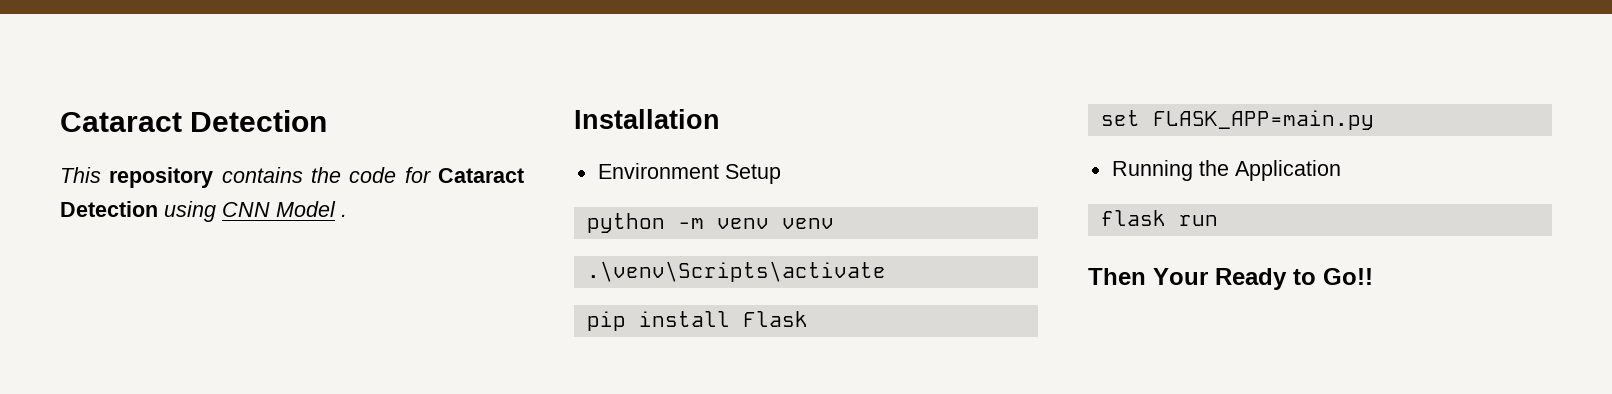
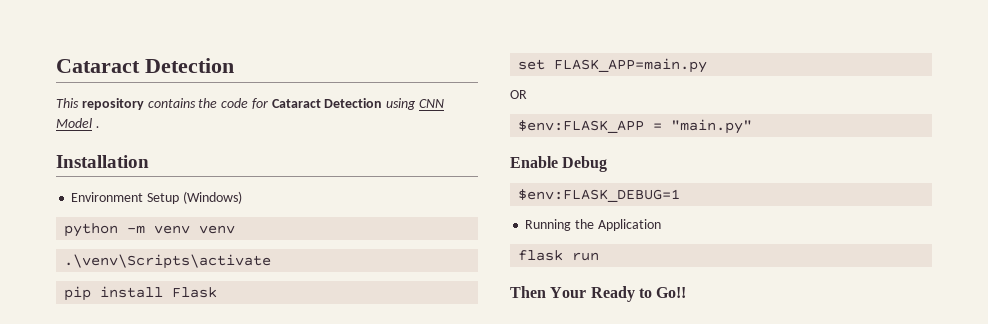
- Environment Setup
+ Environment Setup (Windows)
+ OR
+ $env:FLASK_APP = "main.py"
+ Enable Debug
+ $env:FLASK_DEBUG=1

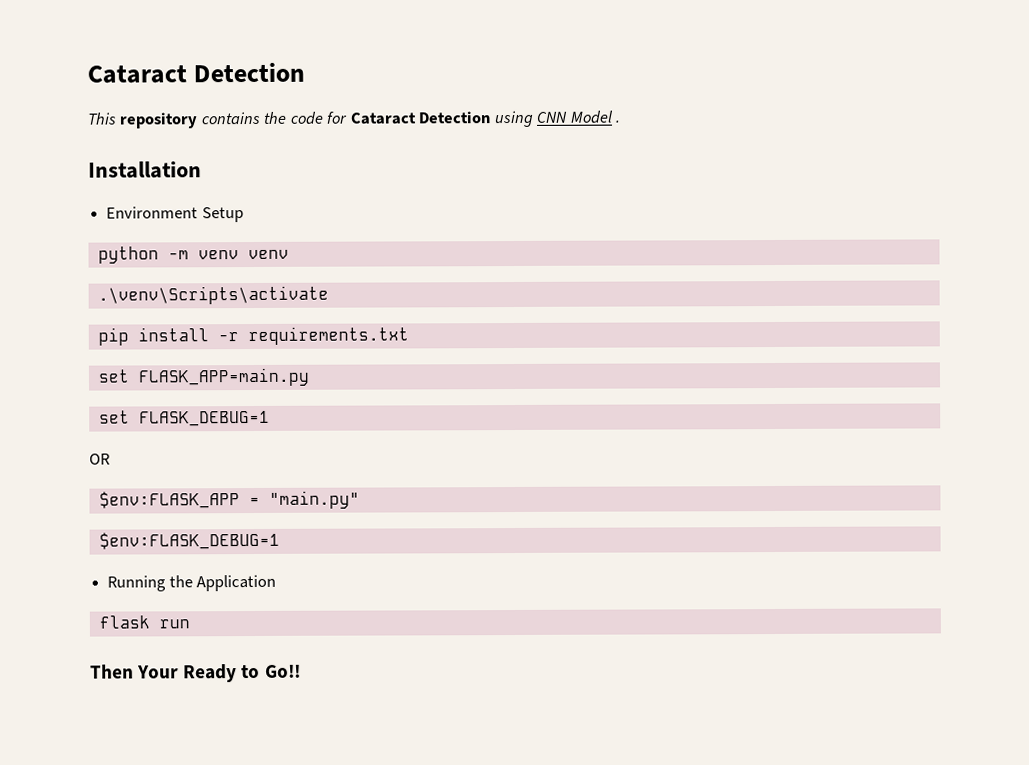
- Environment Setup (Windows)
+ Environment Setup
- pip install Flask
+ pip install -r requirements.txt
+ set FLASK_DEBUG=1
- Enable Debug

